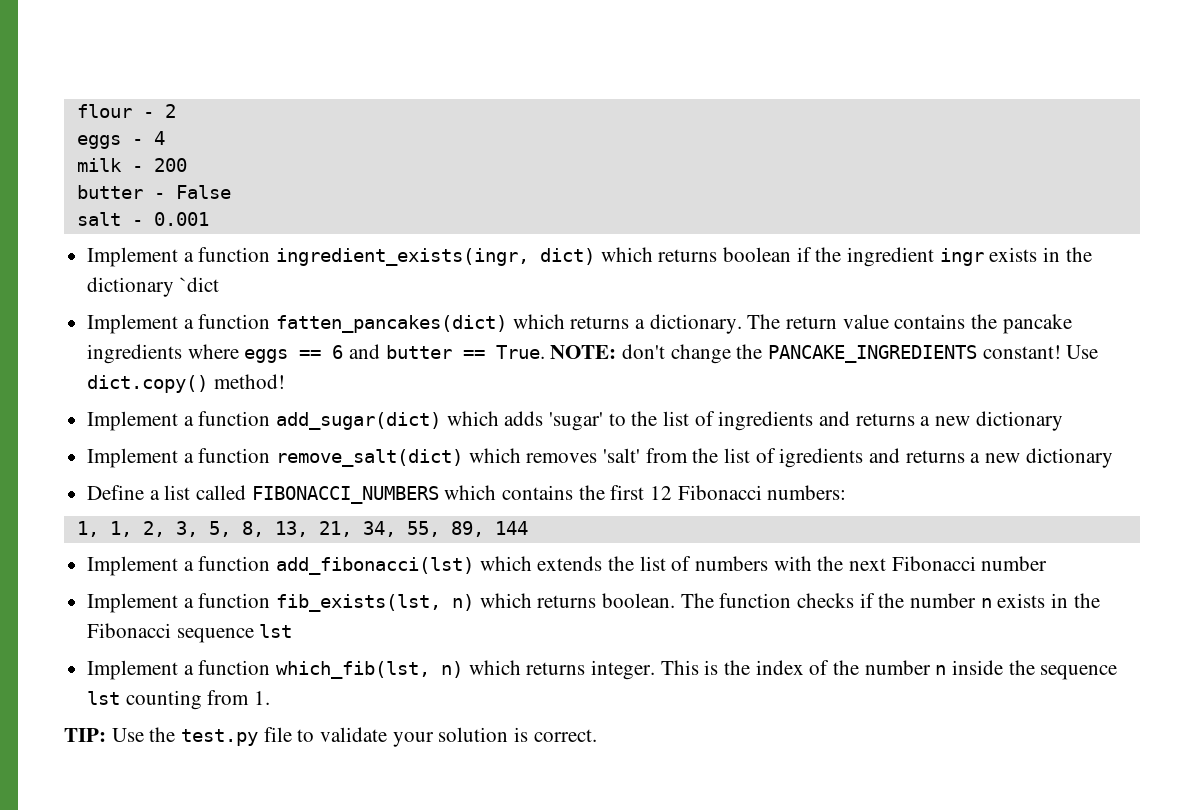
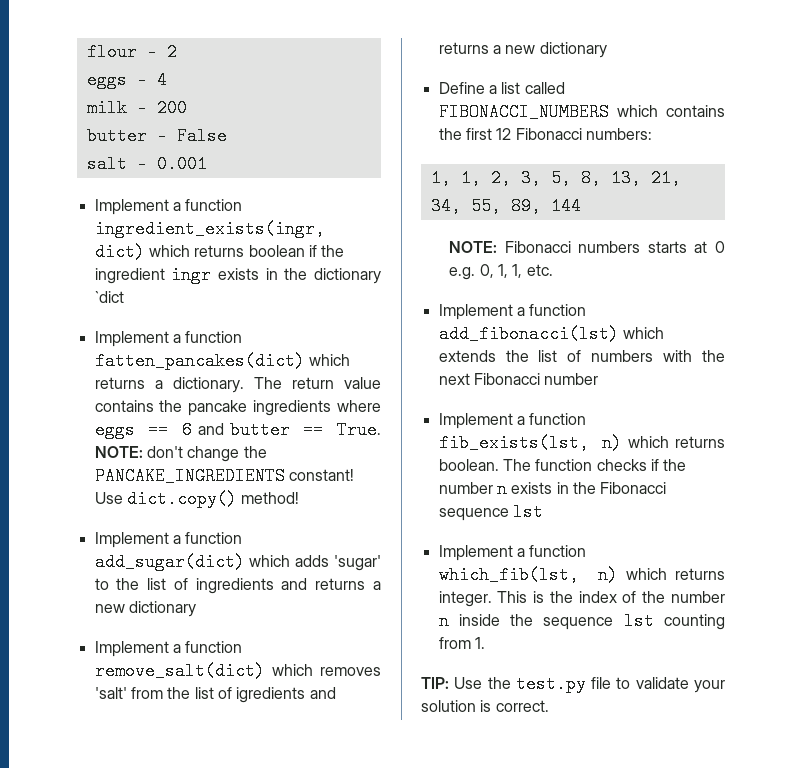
+ NOTE: Fibonacci numbers starts at 0 e.g. 0, 1, 1, etc.

